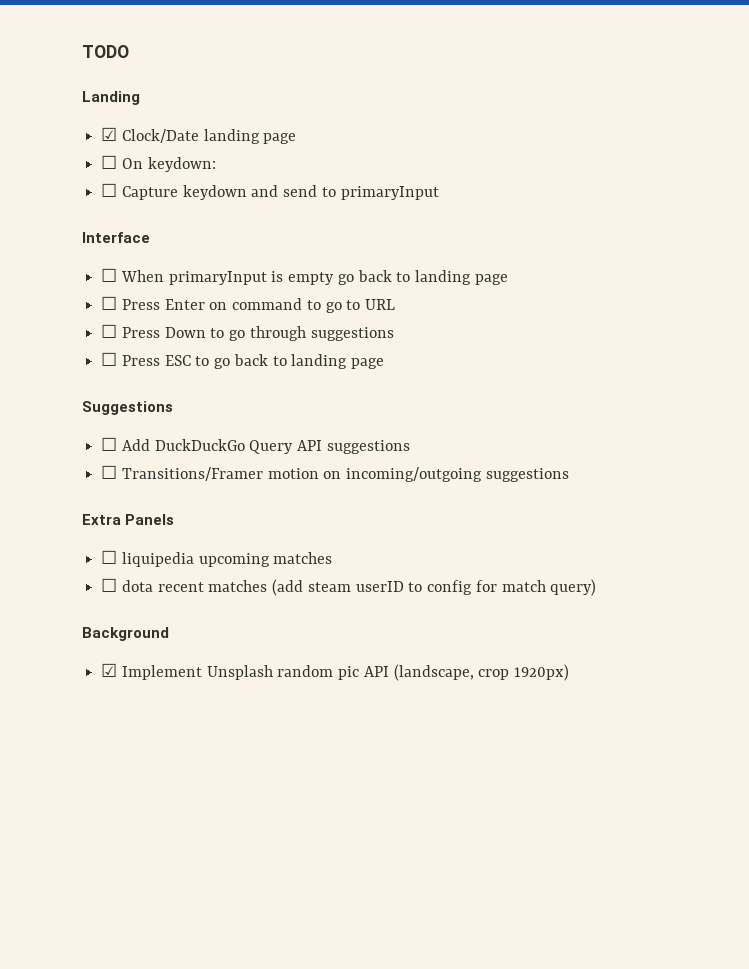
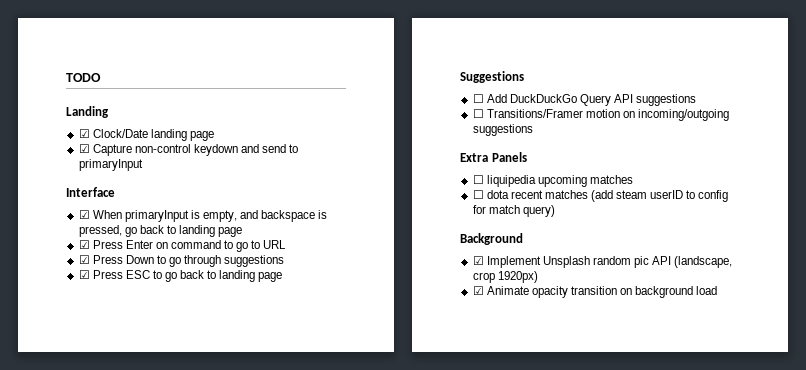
- ☐ On keydown:
- ☐ Capture keydown and send to primaryInput
+ ☑ Capture non-control keydown and send to primaryInput
- ☐ When primaryInput is empty go back to landing page
- ☐ Press Enter on command to go to URL
+ ☑ When primaryInput is empty, and backspace is pressed, go back to landing page
+ ☑ Press Enter on command to go to URL
- ☐ Press Down to go through suggestions
+ ☑ Press Down to go through suggestions
- ☐ Press ESC to go back to landing page
+ ☑ Press ESC to go back to landing page
+ ☑ Animate opacity transition on background load

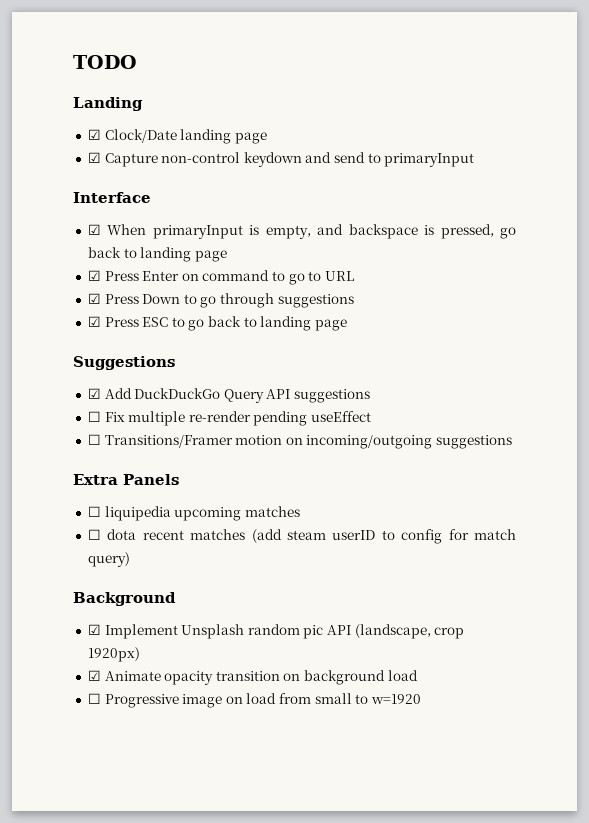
- ☐ Add DuckDuckGo Query API suggestions
+ ☑ Add DuckDuckGo Query API suggestions
+ ☐ Fix multiple re-render pending useEffect
+ ☐ Progressive image on load from small to w=1920

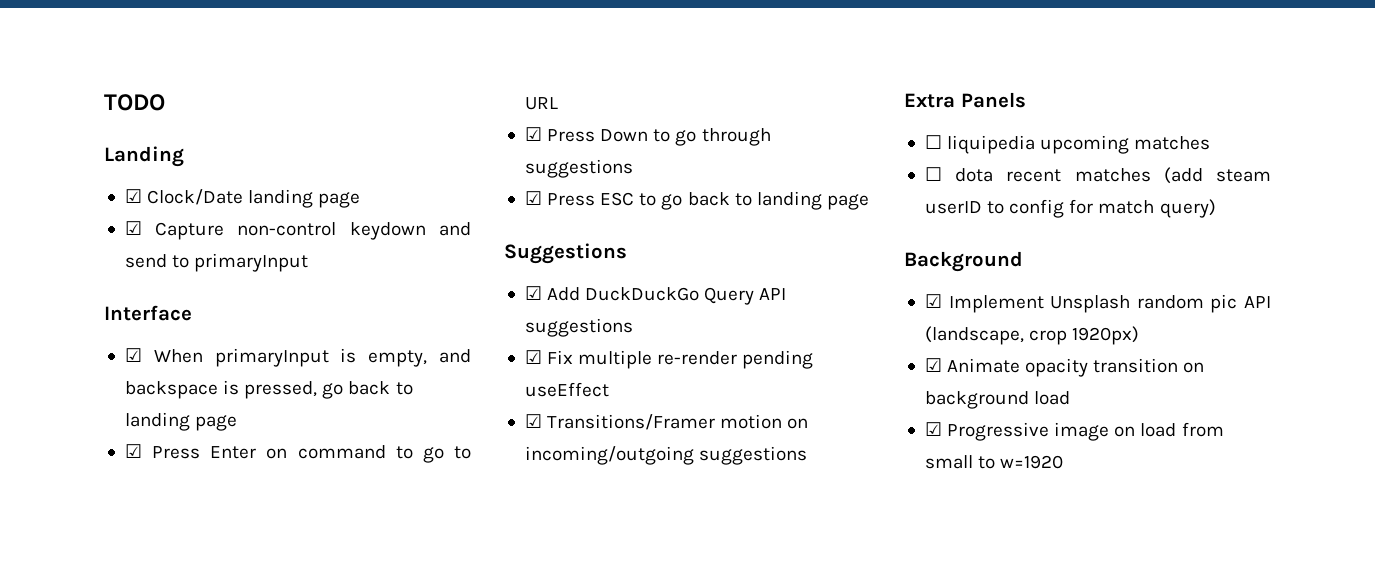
- ☐ Fix multiple re-render pending useEffect
+ ☑ Fix multiple re-render pending useEffect
- ☐ Transitions/Framer motion on incoming/outgoing suggestions
+ ☑ Transitions/Framer motion on incoming/outgoing suggestions
- ☐ Progressive image on load from small to w=1920
+ ☑ Progressive image on load from small to w=1920

